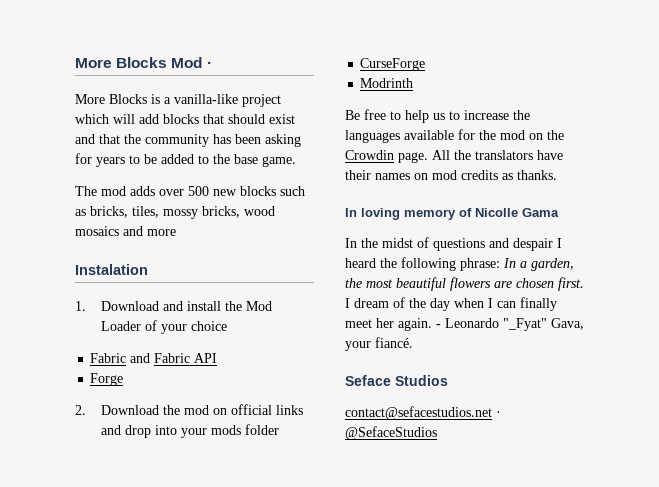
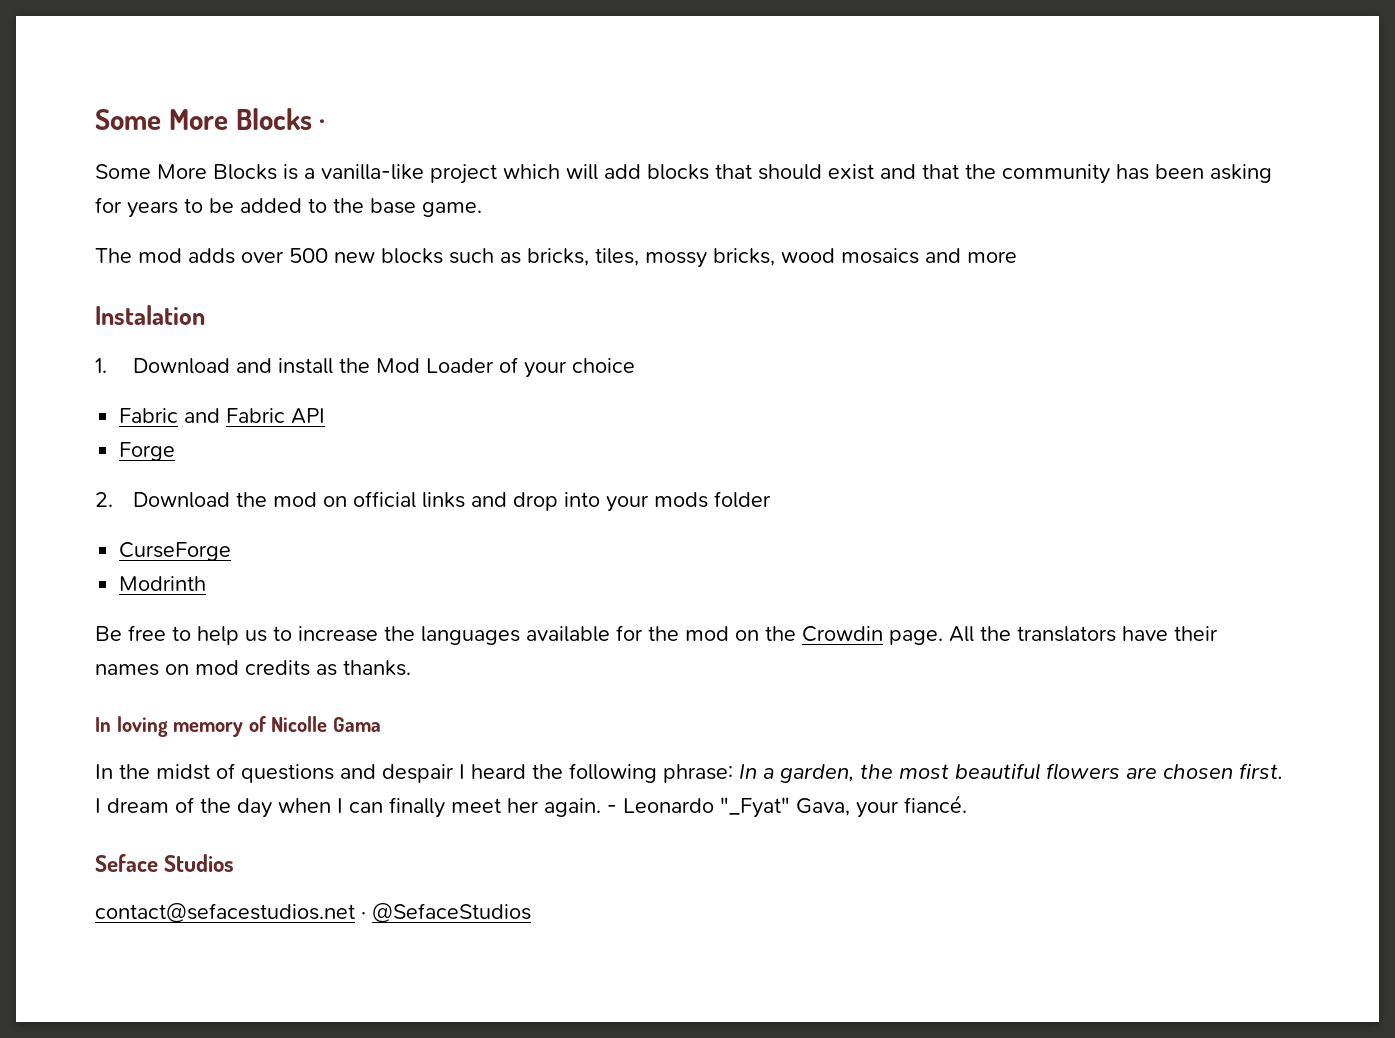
- More Blocks Mod ·
+ Some More Blocks ·
- More Blocks is a vanilla-like project which will add blocks that should exist and that the community has been asking for years to be added to the base game.
+ Some More Blocks is a vanilla-like project which will add blocks that should exist and that the community has been asking for years to be added to the base game.

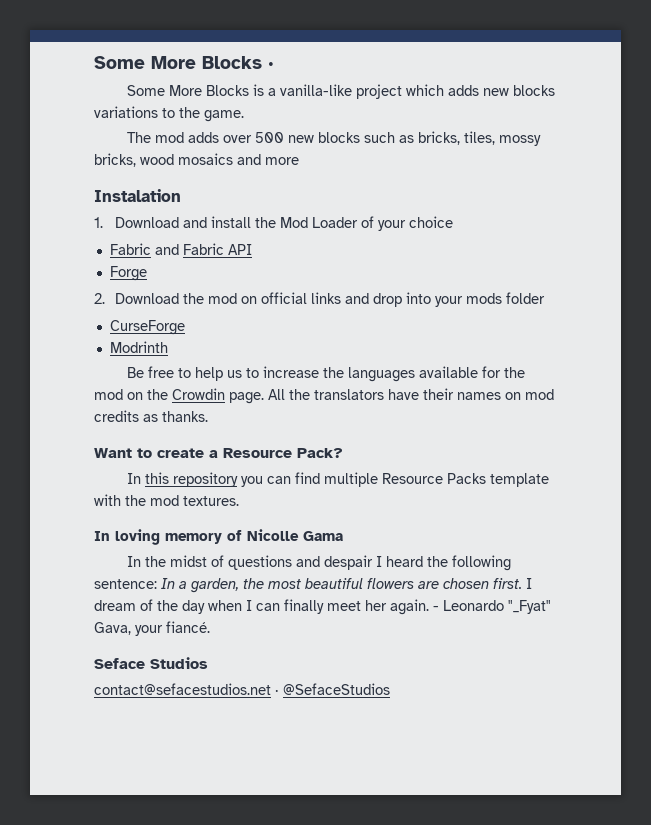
- Some More Blocks is a vanilla-like project which will add blocks that should exist and that the community has been asking for years to be added to the base game.
+ Some More Blocks is a vanilla-like project which adds new blocks variations to the game.
+ Want to create a Resource Pack?
+ In this repository you can find multiple Resource Packs template with the mod textures.
- In the midst of questions and despair I heard the following phrase: In a garden, the most beautiful flowers are chosen first.
+ In the midst of questions and despair I heard the following sentence: In a garden, the most beautiful flowers are chosen first.

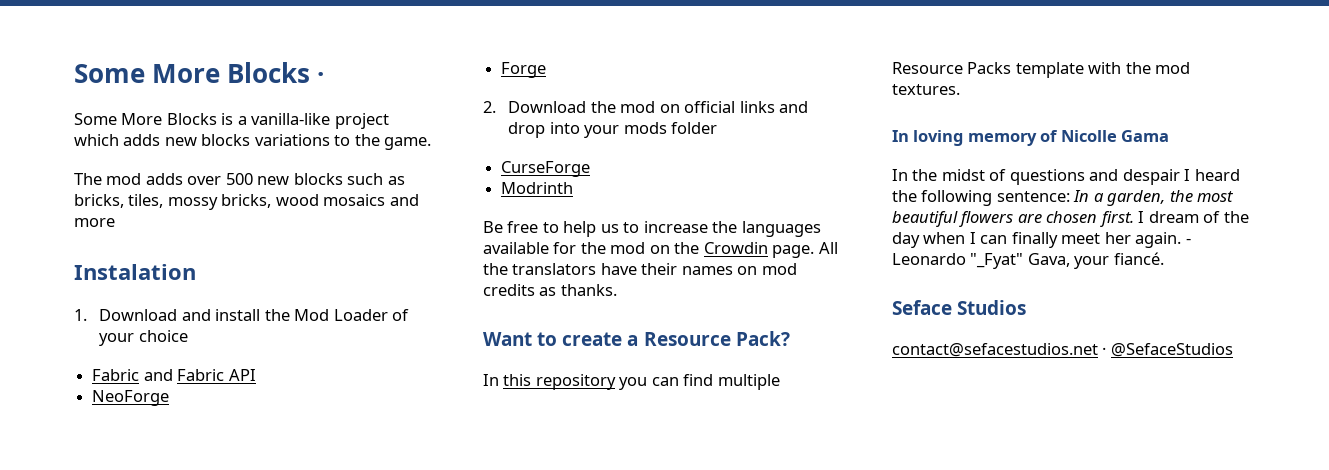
+ NeoForge

